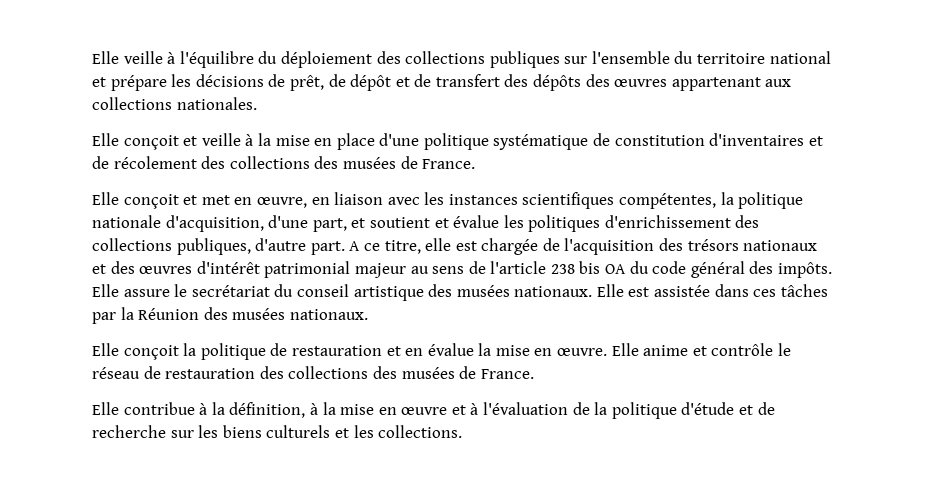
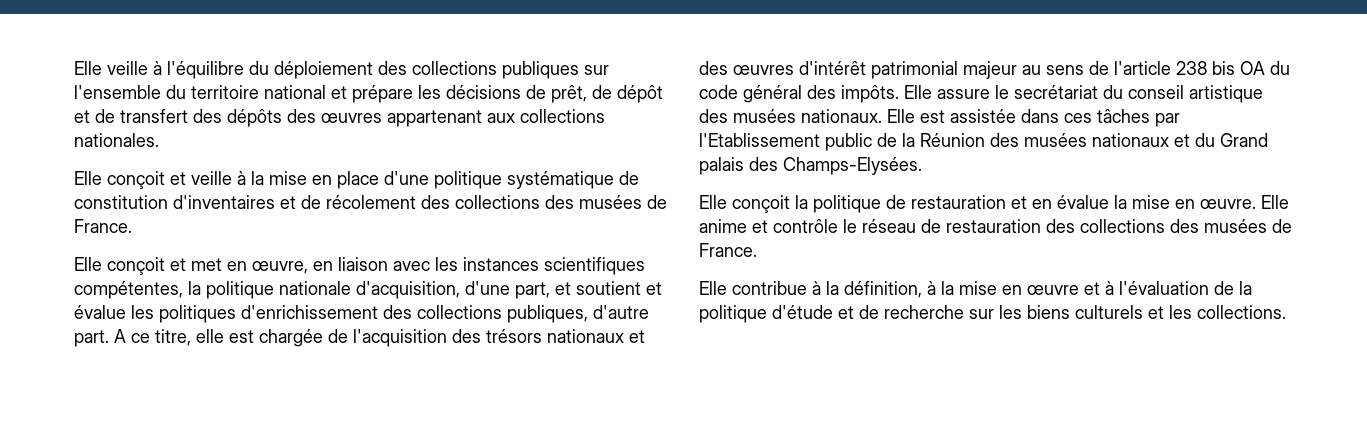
- Elle est assistée dans ces tâches par la Réunion des musées nationaux.
+ Elle est assistée dans ces tâches par l'Etablissement public de la Réunion des musées nationaux et du Grand palais des Champs-Elysées.

